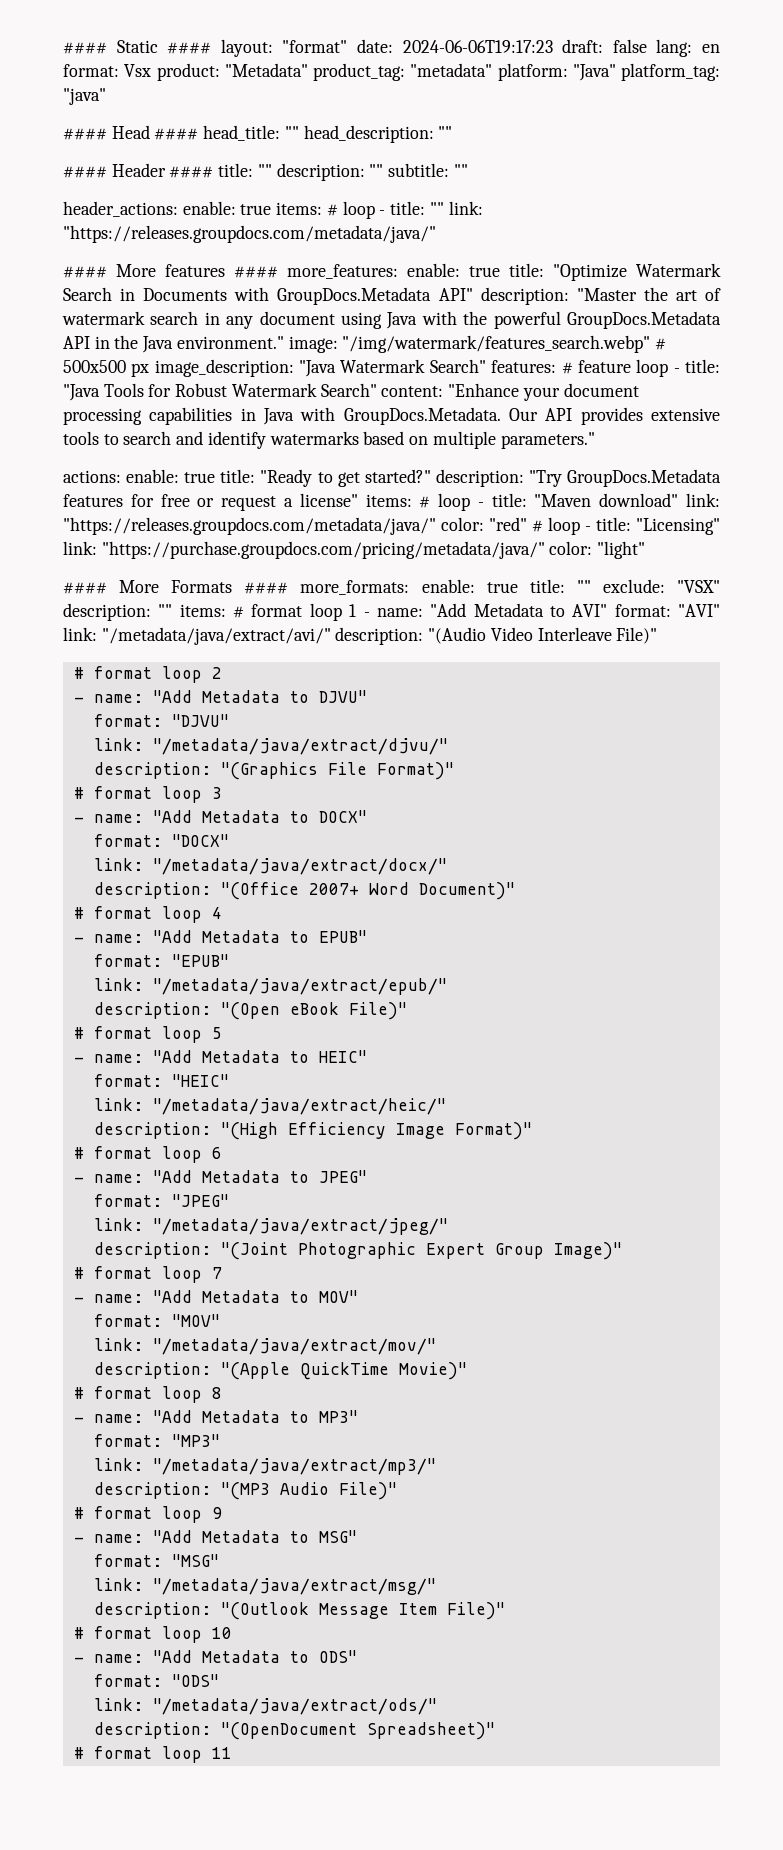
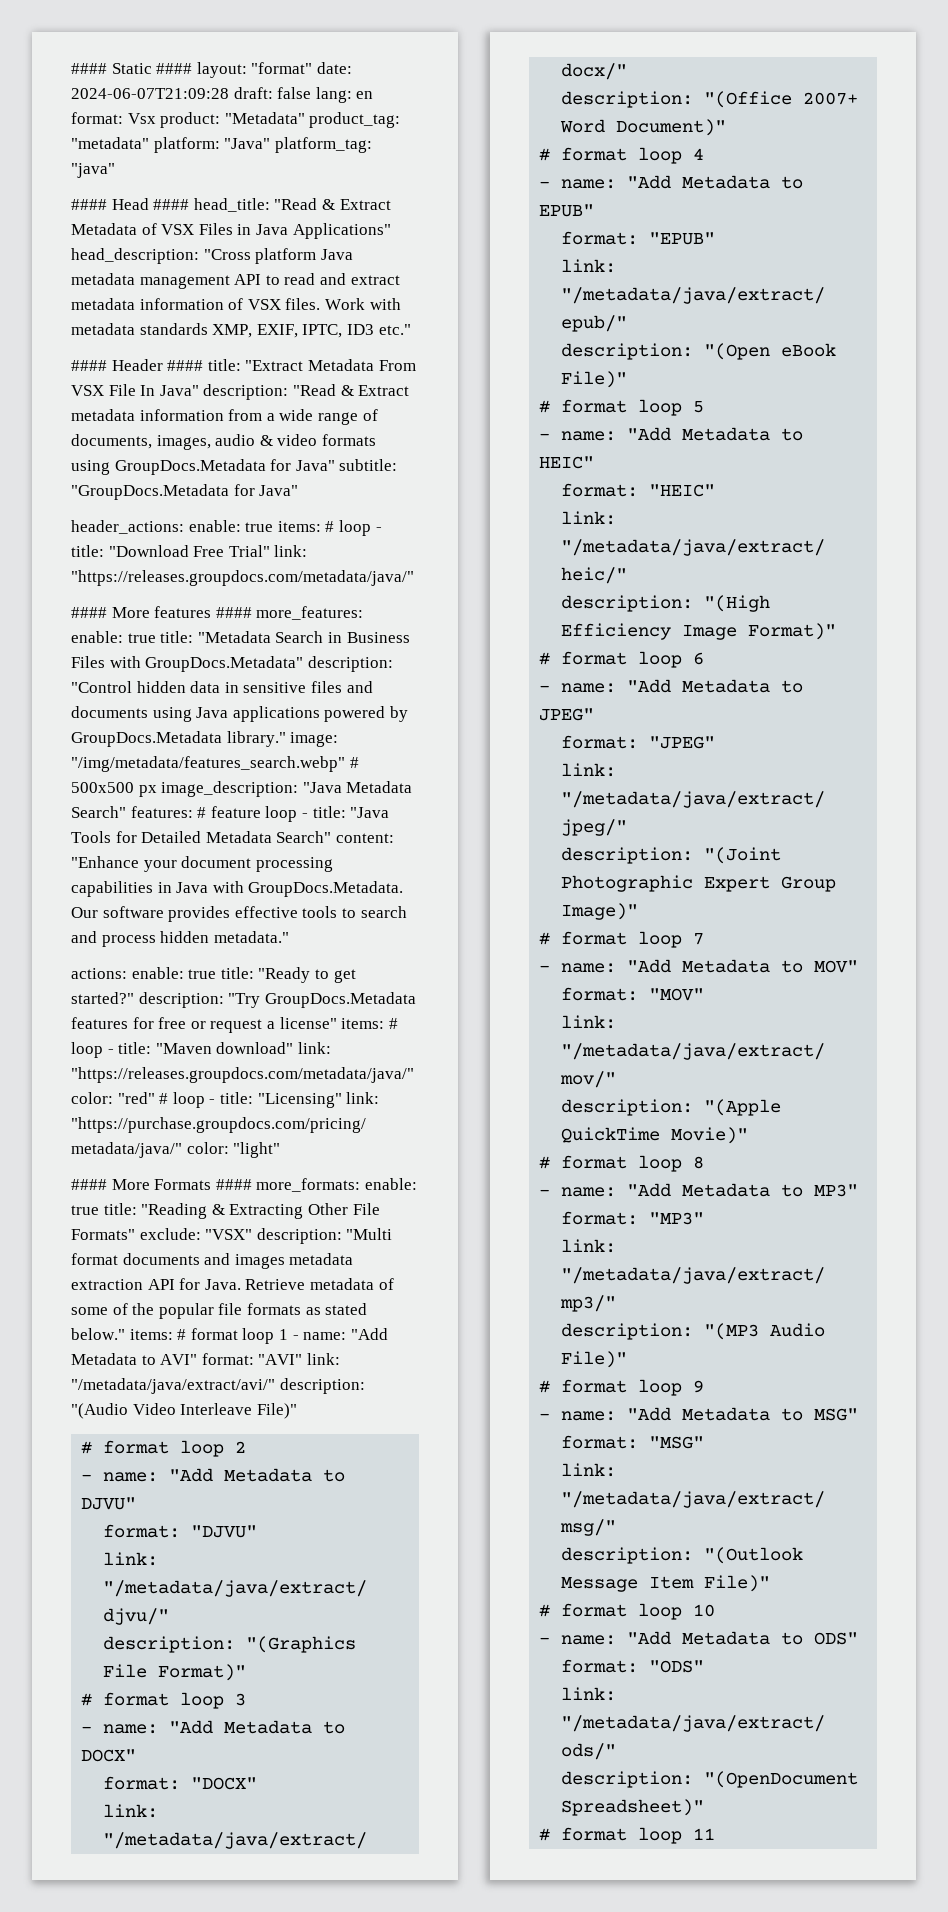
- #### Static #### layout: "format" date: 2024-06-06T19:17:23 draft: false lang: en format: Vsx product: "Metadata" product_tag: "metadata" platform: "Java" platform_tag: "java"
+ #### Static #### layout: "format" date: 2024-06-07T21:09:28 draft: false lang: en format: Vsx product: "Metadata" product_tag: "metadata" platform: "Java" platform_tag: "java"
- #### Head #### head_title: "" head_description: ""
- #### Header #### title: "" description: "" subtitle: ""
+ #### Head #### head_title: "Read & Extract Metadata of VSX Files in Java Applications" head_description: "Cross platform Java metadata management API to read and extract metadata information of VSX files. Work with metadata standards XMP, EXIF, IPTC, ID3 etc."
+ #### Header #### title: "Extract Metadata From VSX File In Java" description: "Read & Extract metadata information from a wide range of documents, images, audio & video formats using GroupDocs.Metadata for Java" subtitle: "GroupDocs.Metadata for Java"
- header_actions: enable: true items: # loop - title: "" link: "https://releases.groupdocs.com/metadata/java/"
+ header_actions: enable: true items: # loop - title: "Download Free Trial" link: "https://releases.groupdocs.com/metadata/java/"
- #### More features #### more_features: enable: true title: "Optimize Watermark Search in Documents with GroupDocs.Metadata API" description: "Master the art of watermark search in any document using Java with the powerful GroupDocs.Metadata API in the Java environment." image: "/img/watermark/features_search.webp" # 500x500 px image_description: "Java Watermark Search" features: # feature loop - title: "Java Tools for Robust Watermark Search" content: "Enhance your document processing capabilities in Java with GroupDocs.Metadata. Our API provides extensive tools to search and identify watermarks based on multiple parameters."
+ #### More features #### more_features: enable: true title: "Metadata Search in Business Files with GroupDocs.Metadata" description: "Control hidden data in sensitive files and documents using Java applications powered by GroupDocs.Metadata library." image: "/img/metadata/features_search.webp" # 500x500 px image_description: "Java Metadata Search" features: # feature loop - title: "Java Tools for Detailed Metadata Search" content: "Enhance your document processing capabilities in Java with GroupDocs.Metadata. Our software provides effective tools to search and process hidden metadata."
- #### More Formats #### more_formats: enable: true title: "" exclude: "VSX" description: "" items: # format loop 1 - name: "Add Metadata to AVI" format: "AVI" link: "/metadata/java/extract/avi/" description: "(Audio Video Interleave File)"
+ #### More Formats #### more_formats: enable: true title: "Reading & Extracting Other File Formats" exclude: "VSX" description: "Multi format documents and images metadata extraction API for Java. Retrieve metadata of some of the popular file formats as stated below." items: # format loop 1 - name: "Add Metadata to AVI" format: "AVI" link: "/metadata/java/extract/avi/" description: "(Audio Video Interleave File)"

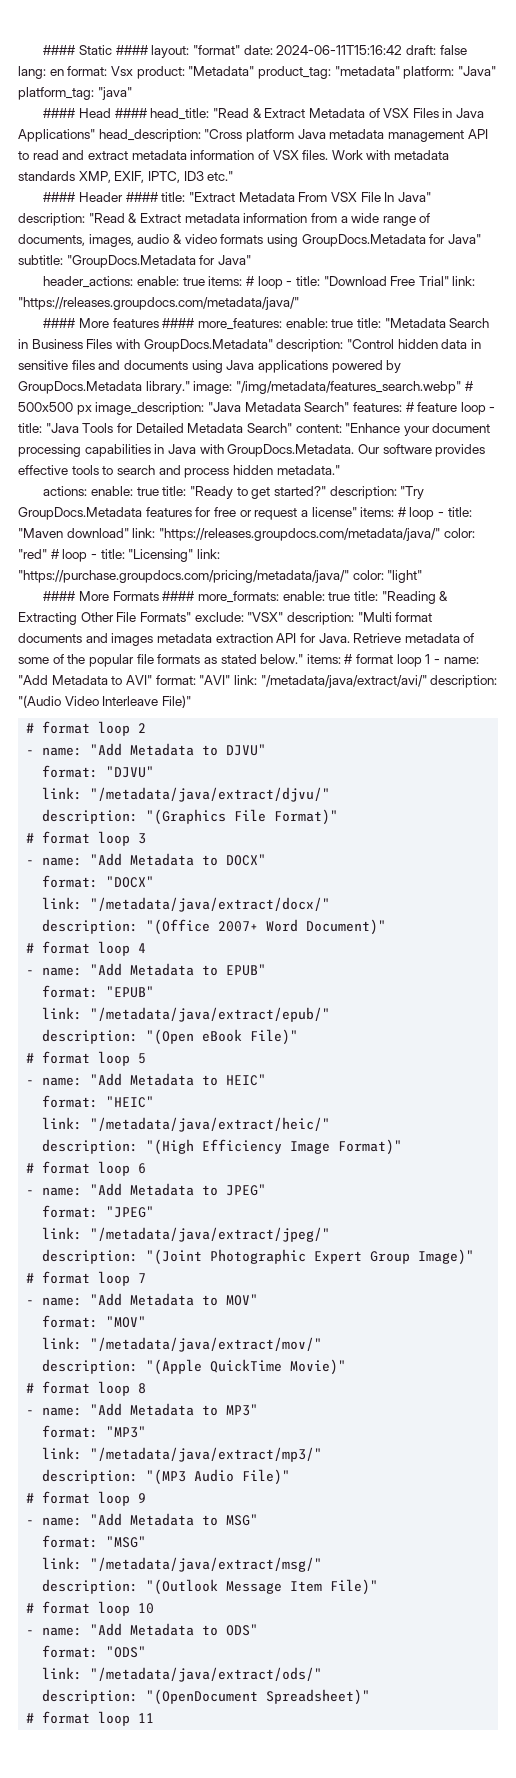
- #### Static #### layout: "format" date: 2024-06-07T21:09:28 draft: false lang: en format: Vsx product: "Metadata" product_tag: "metadata" platform: "Java" platform_tag: "java"
+ #### Static #### layout: "format" date: 2024-06-11T15:16:42 draft: false lang: en format: Vsx product: "Metadata" product_tag: "metadata" platform: "Java" platform_tag: "java"

